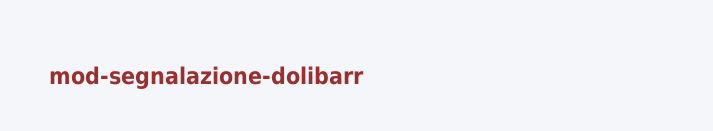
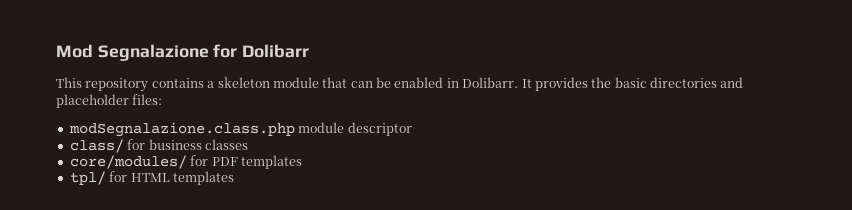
- mod-segnalazione-dolibarr
+ Mod Segnalazione for Dolibarr
+ This repository contains a skeleton module that can be enabled in Dolibarr. It provides the basic directories and placeholder files:
+ modSegnalazione.class.php module descriptor
+ class/ for business classes
+ core/modules/ for PDF templates
+ tpl/ for HTML templates

